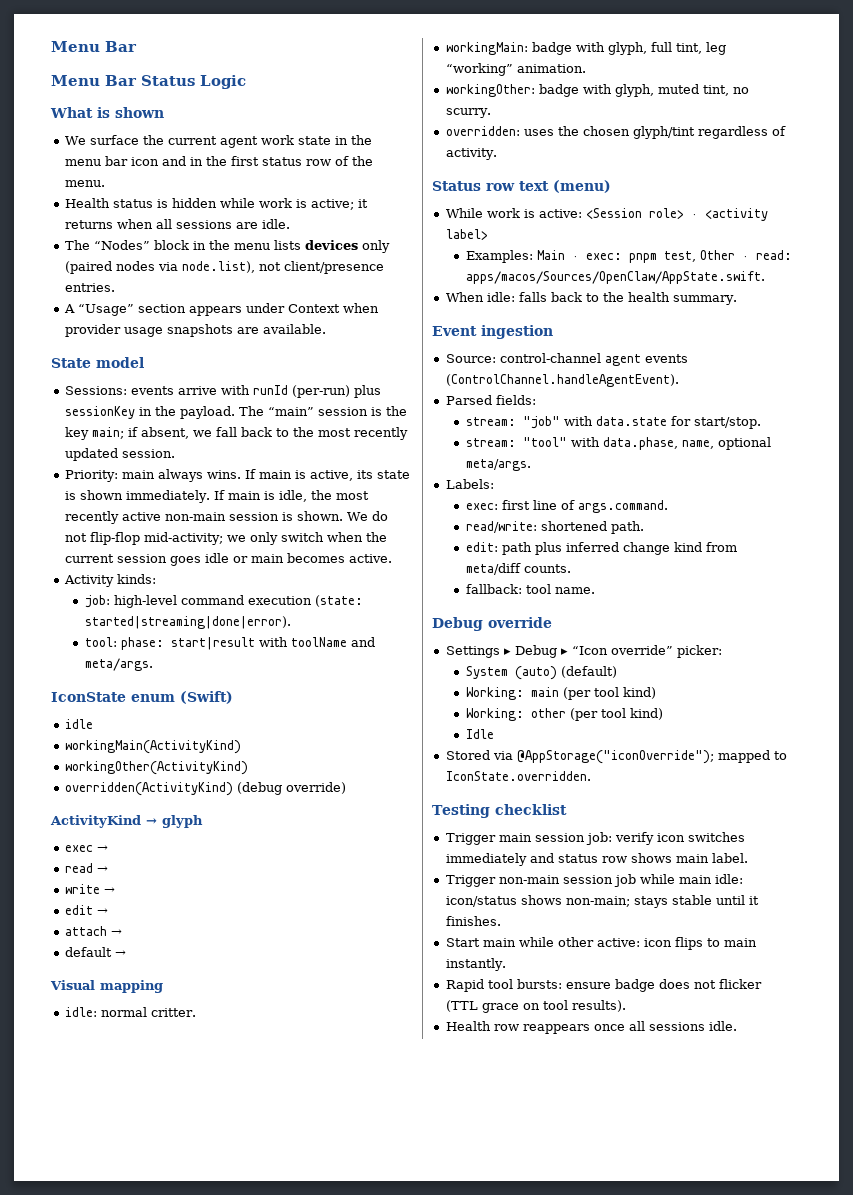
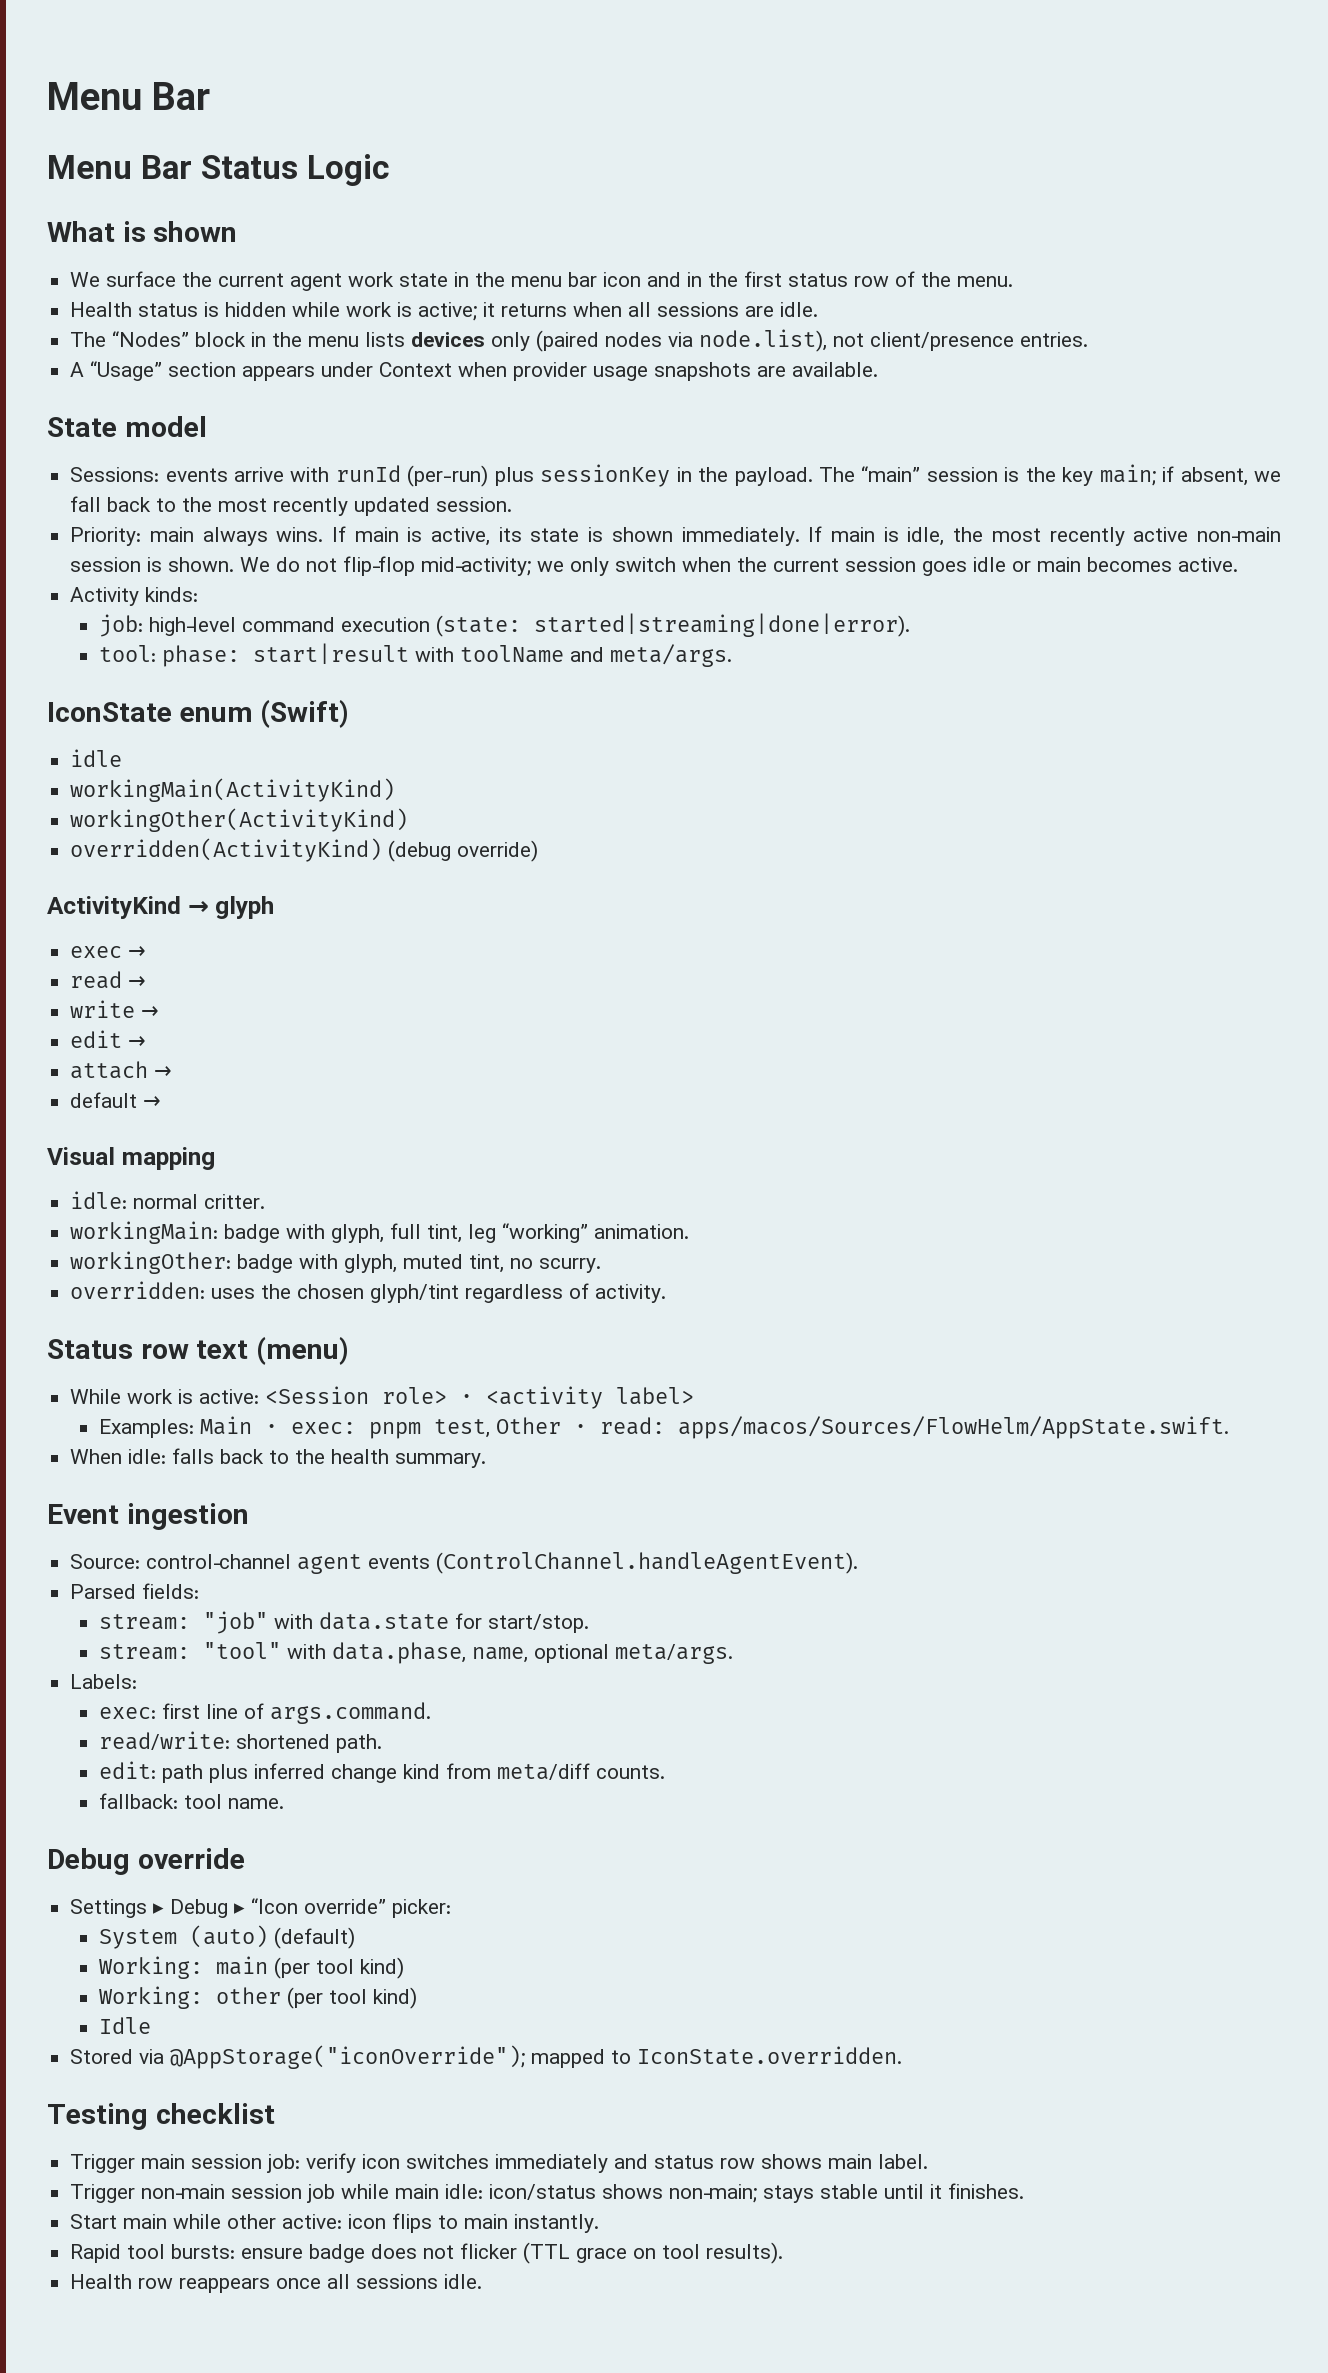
- Examples: Main · exec: pnpm test, Other · read: apps/macos/Sources/OpenClaw/AppState.swift.
+ Examples: Main · exec: pnpm test, Other · read: apps/macos/Sources/FlowHelm/AppState.swift.

